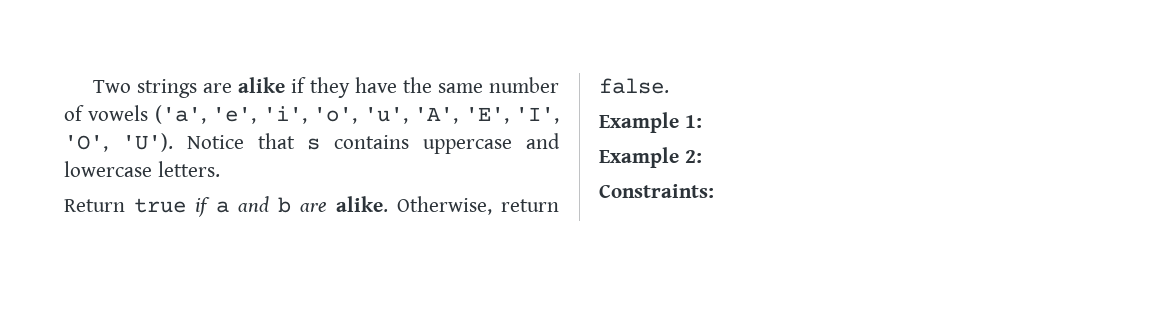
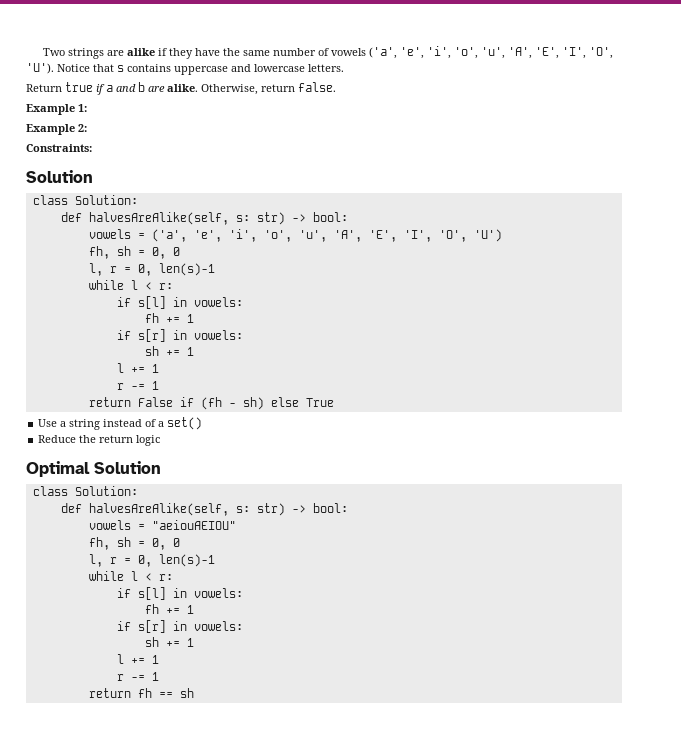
  Constraints:
+ Solution
+ class Solution:
+ def halvesAreAlike(self, s: str) -> bool:
+ vowels = ('a', 'e', 'i', 'o', 'u', 'A', 'E', 'I', 'O', 'U')
+ fh, sh = 0, 0
+ l, r = 0, len(s)-1
+ while l < r:
+ if s[l] in vowels:
+ fh += 1
+ if s[r] in vowels:
+ sh += 1
+ l += 1
+ r -= 1
+ return False if (fh - sh) else True
+ Use a string instead of a set()
+ Reduce the return logic
+ Optimal Solution
+ class Solution:
+ def halvesAreAlike(self, s: str) -> bool:
+ vowels = "aeiouAEIOU"
+ fh, sh = 0, 0
+ l, r = 0, len(s)-1
+ while l < r:
+ if s[l] in vowels:
+ fh += 1
+ if s[r] in vowels:
+ sh += 1
+ l += 1
+ r -= 1
+ return fh == sh

